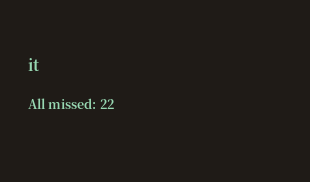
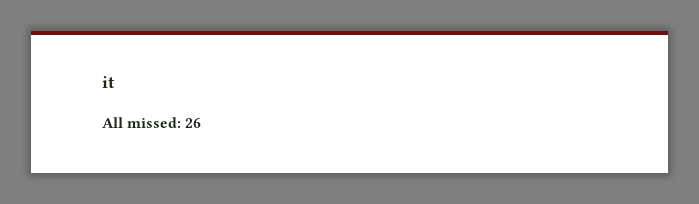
- All missed: 22
+ All missed: 26

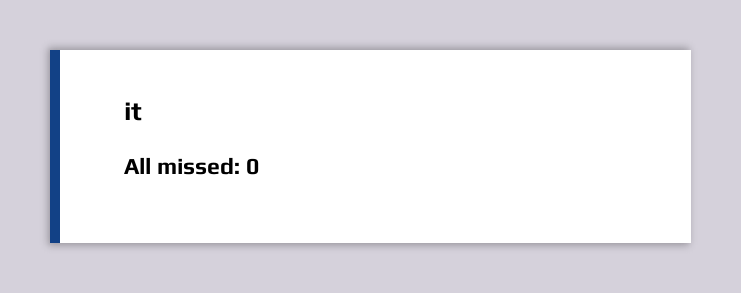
- All missed: 26
+ All missed: 0

